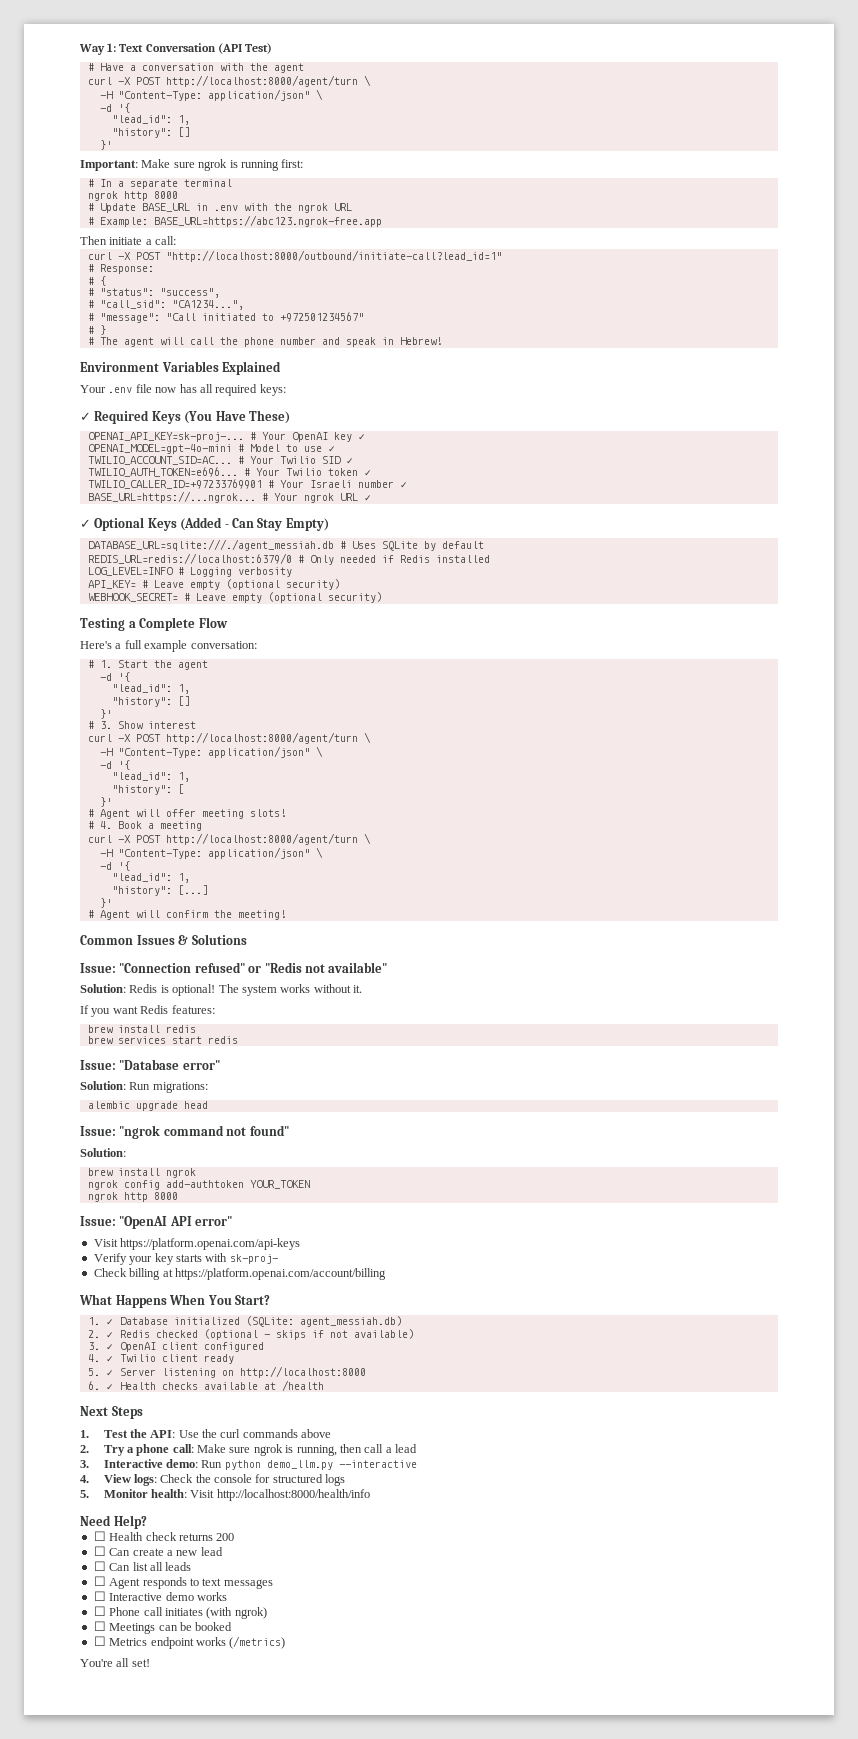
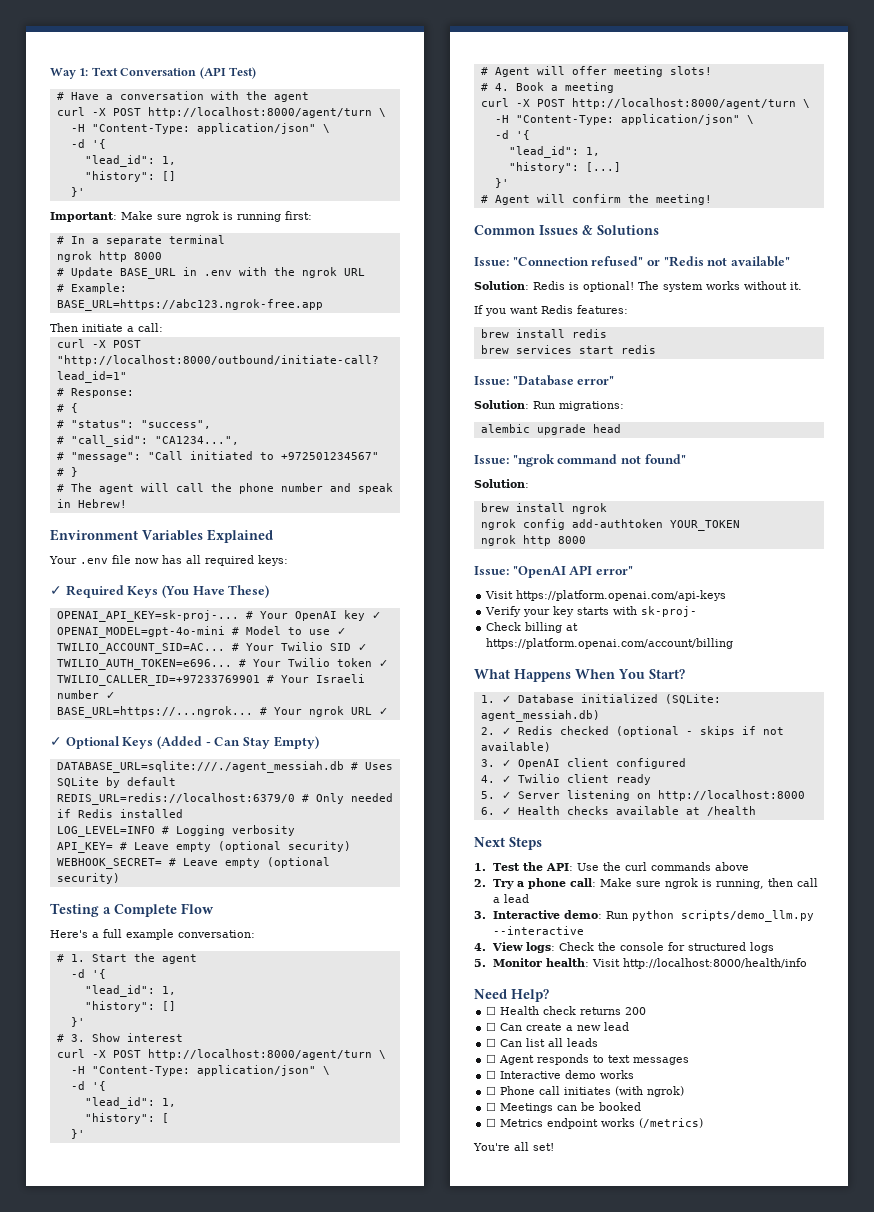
- 3. Interactive demo: Run python demo_llm.py --interactive
+ 3. Interactive demo: Run python scripts/demo_llm.py --interactive

